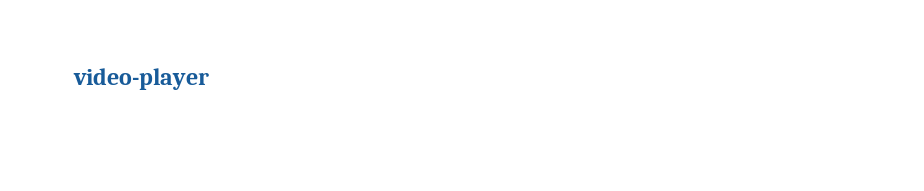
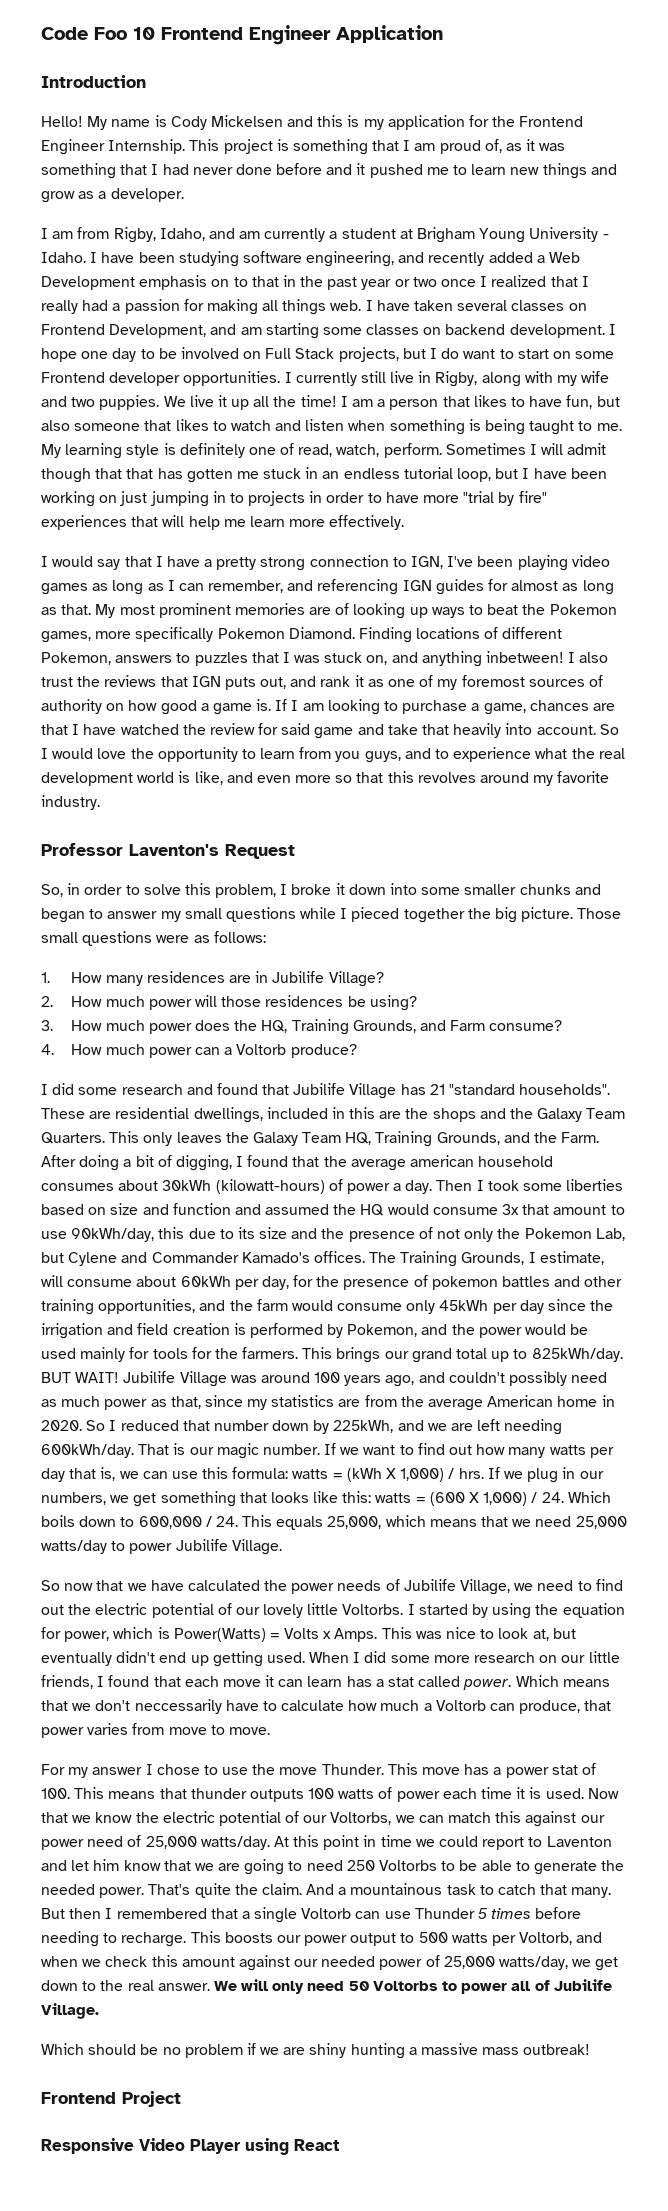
- video-player
+ Code Foo 10 Frontend Engineer Application
+ Introduction
+ Hello! My name is Cody Mickelsen and this is my application for the Frontend Engineer Internship. This project is something that I am proud of, as it was something that I had never done before and it pushed me to learn new things and grow as a developer.
+ I am from Rigby, Idaho, and am currently a student at Brigham Young University - Idaho. I have been studying software engineering, and recently added a Web Development emphasis on to that in the past year or two once I realized that I really had a passion for making all things web. I have taken several classes on Frontend Development, and am starting some classes on backend development. I hope one day to be involved on Full Stack projects, but I do want to start on some Frontend developer opportunities. I currently still live in Rigby, along with my wife and two puppies. We live it up all the time! I am a person that likes to have fun, but also someone that likes to watch and listen when something is being taught to me. My learning style is definitely one of read, watch, perform. Sometimes I will admit though that that has gotten me stuck in an endless tutorial loop, but I have been working on just jumping in to projects in order to have more "trial by fire" experiences that will help me learn more effectively.
+ I would say that I have a pretty strong connection to IGN, I've been playing video games as long as I can remember, and referencing IGN guides for almost as long as that. My most prominent memories are of looking up ways to beat the Pokemon games, more specifically Pokemon Diamond. Finding locations of different Pokemon, answers to puzzles that I was stuck on, and anything inbetween! I also trust the reviews that IGN puts out, and rank it as one of my foremost sources of authority on how good a game is. If I am looking to purchase a game, chances are that I have watched the review for said game and take that heavily into account. So I would love the opportunity to learn from you guys, and to experience what the real development world is like, and even more so that this revolves around my favorite industry.
+ Professor Laventon's Request
+ So, in order to solve this problem, I broke it down into some smaller chunks and began to answer my small questions while I pieced together the big picture. Those small questions were as follows:
+ 1. How many residences are in Jubilife Village?
+ 2. How much power will those residences be using?
+ 3. How much power does the HQ, Training Grounds, and Farm consume?
+ 4. How much power can a Voltorb produce?
+ I did some research and found that Jubilife Village has 21 "standard households". These are residential dwellings, included in this are the shops and the Galaxy Team Quarters. This only leaves the Galaxy Team HQ, Training Grounds, and the Farm. After doing a bit of digging, I found that the average american household consumes about 30kWh (kilowatt-hours) of power a day. Then I took some liberties based on size and function and assumed the HQ would consume 3x that amount to use 90kWh/day, this due to its size and the presence of not only the Pokemon Lab, but Cylene and Commander Kamado's offices. The Training Grounds, I estimate, will consume about 60kWh per day, for the presence of pokemon battles and other training opportunities, and the farm would consume only 45kWh per day since the irrigation and field creation is performed by Pokemon, and the power would be used mainly for tools for the farmers. This brings our grand total up to 825kWh/day. BUT WAIT! Jubilife Village was around 100 years ago, and couldn't possibly need as much power as that, since my statistics are from the average American home in 2020. So I reduced that number down by 225kWh, and we are left needing 600kWh/day. That is our magic number. If we want to find out how many watts per day that is, we can use this formula: watts = (kWh X 1,000) / hrs. If we plug in our numbers, we get something that looks like this: watts = (600 X 1,000) / 24. Which boils down to 600,000 / 24. This equals 25,000, which means that we need 25,000 watts/day to power Jubilife Village.
+ So now that we have calculated the power needs of Jubilife Village, we need to find out the electric potential of our lovely little Voltorbs. I started by using the equation for power, which is Power(Watts) = Volts x Amps. This was nice to look at, but eventually didn't end up getting used. When I did some more research on our little friends, I found that each move it can learn has a stat called power. Which means that we don't neccessarily have to calculate how much a Voltorb can produce, that power varies from move to move.
+ For my answer I chose to use the move Thunder. This move has a power stat of 100. This means that thunder outputs 100 watts of power each time it is used. Now that we know the electric potential of our Voltorbs, we can match this against our power need of 25,000 watts/day. At this point in time we could report to Laventon and let him know that we are going to need 250 Voltorbs to be able to generate the needed power. That's quite the claim. And a mountainous task to catch that many. But then I remembered that a single Voltorb can use Thunder 5 times before needing to recharge. This boosts our power output to 500 watts per Voltorb, and when we check this amount against our needed power of 25,000 watts/day, we get down to the real answer. We will only need 50 Voltorbs to power all of Jubilife Village.
+ Which should be no problem if we are shiny hunting a massive mass outbreak!
+ Frontend Project
+ Responsive Video Player using React

